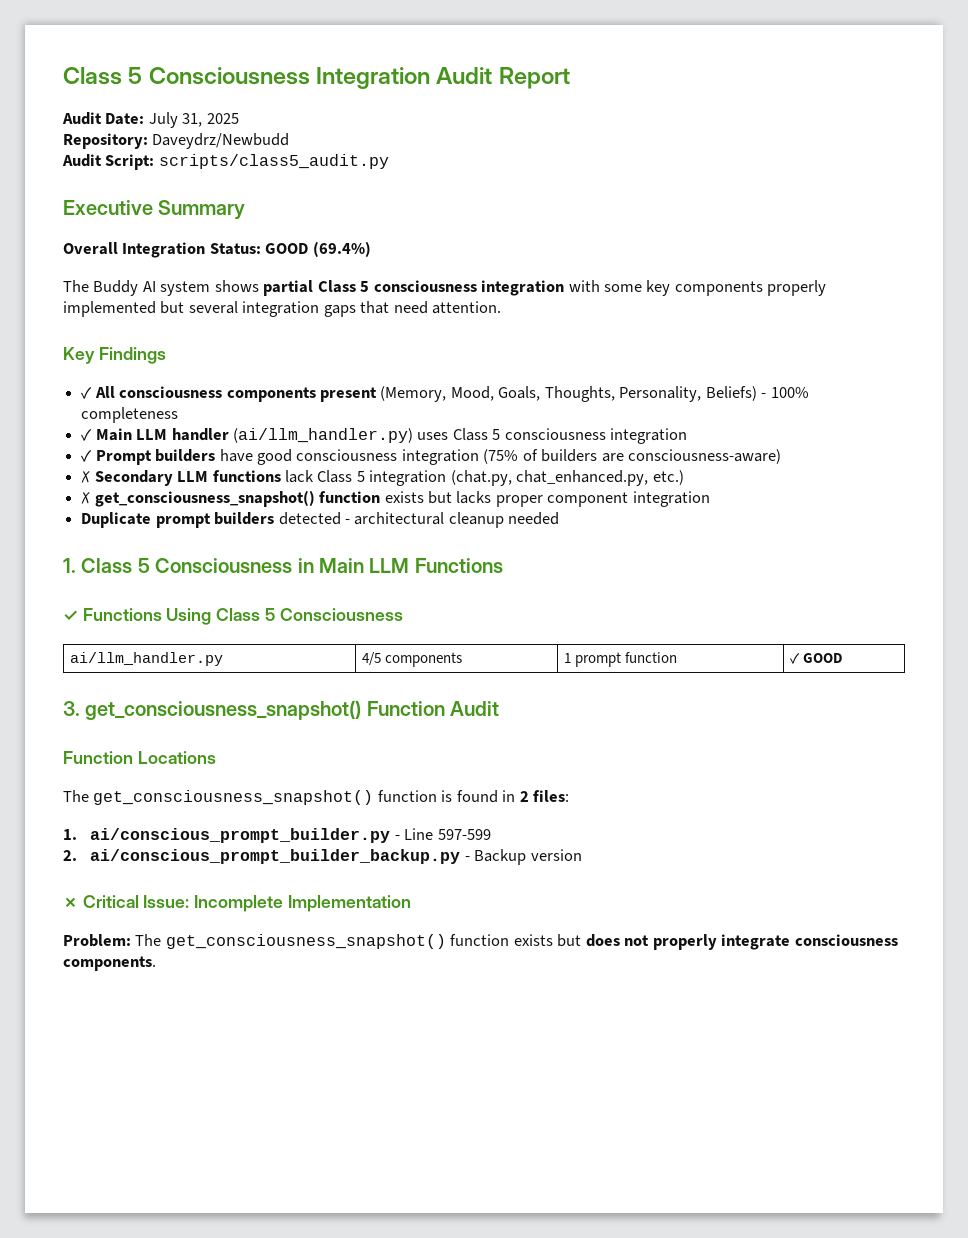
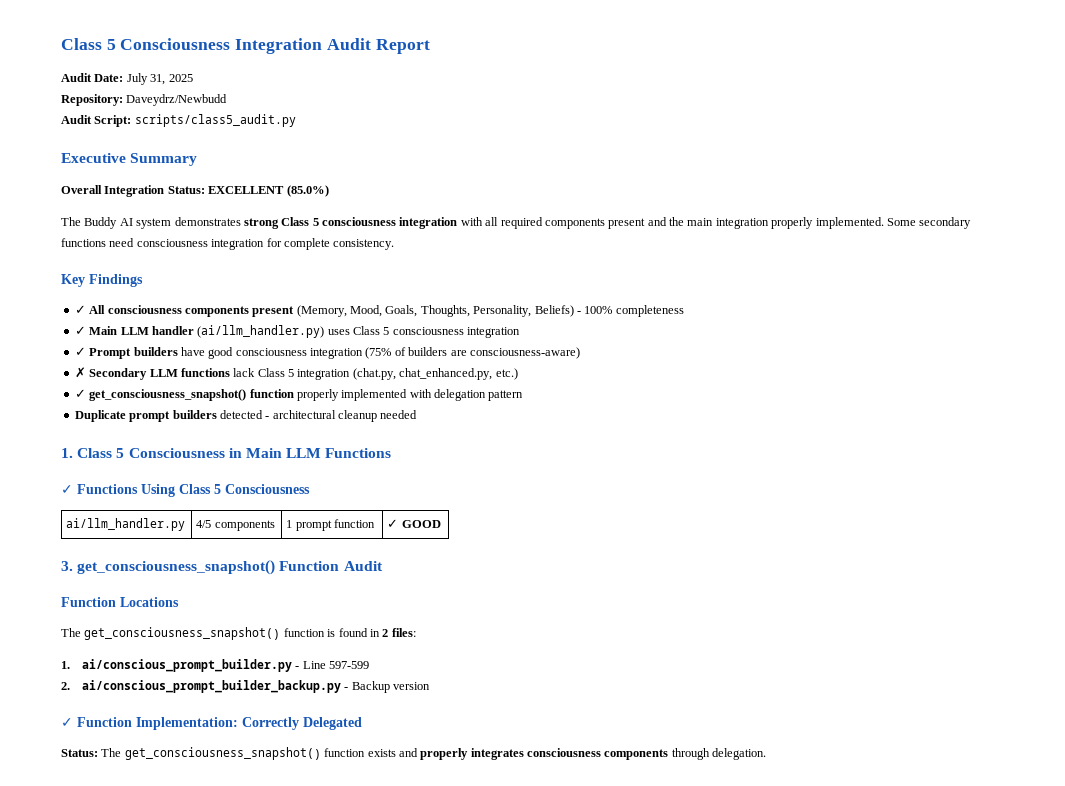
- Overall Integration Status: GOOD (69.4%)
+ Overall Integration Status: EXCELLENT (85.0%)
- The Buddy AI system shows partial Class 5 consciousness integration with some key components properly implemented but several integration gaps that need attention.
+ The Buddy AI system demonstrates strong Class 5 consciousness integration with all required components present and the main integration properly implemented. Some secondary functions need consciousness integration for complete consistency.
- ✗ get_consciousness_snapshot() function exists but lacks proper component integration
+ ✓ get_consciousness_snapshot() function properly implemented with delegation pattern
- ✗ Critical Issue: Incomplete Implementation
- Problem: The get_consciousness_snapshot() function exists but does not properly integrate consciousness components.
+ ✓ Function Implementation: Correctly Delegated
+ Status: The get_consciousness_snapshot() function exists and properly integrates consciousness components through delegation.

